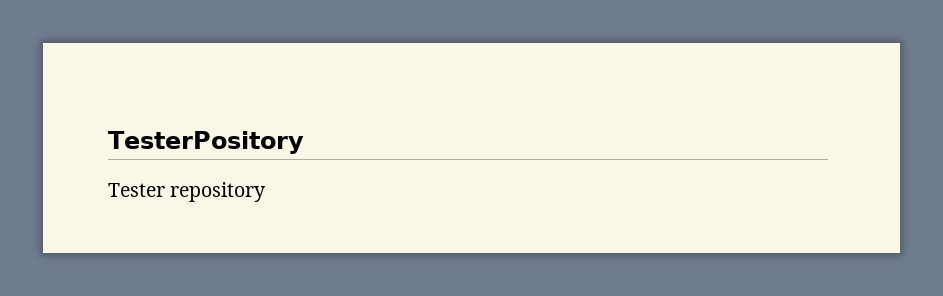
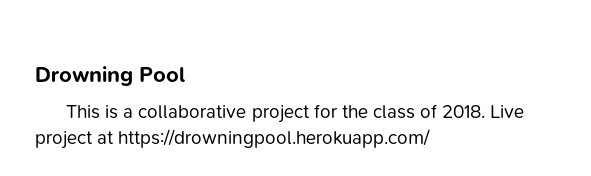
- TesterPository
- Tester repository
+ Drowning Pool
+ This is a collaborative project for the class of 2018. Live project at https://drowningpool.herokuapp.com/

